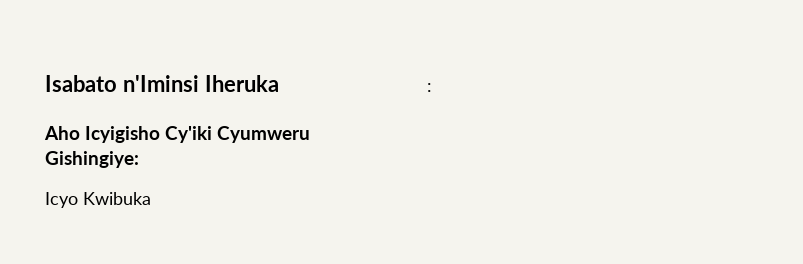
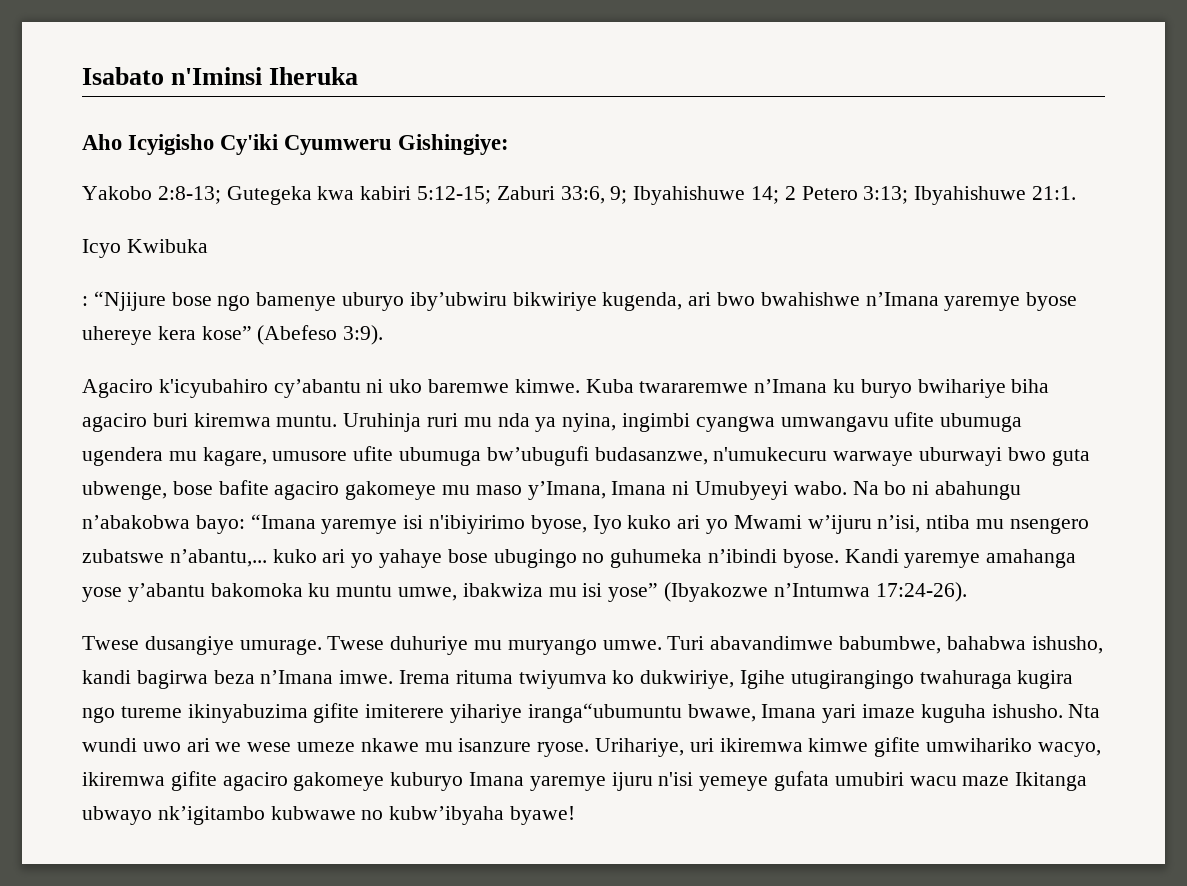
+ Yakobo 2:8-13; Gutegeka kwa kabiri 5:12-15; Zaburi 33:6, 9; Ibyahishuwe 14; 2 Petero 3:13; Ibyahishuwe 21:1.
  Icyo Kwibuka
- :
+ : “Njijure bose ngo bamenye uburyo iby’ubwiru bikwiriye kugenda, ari bwo bwahishwe n’Imana yaremye byose uhereye kera kose” (Abefeso 3:9).
+ Agaciro k'icyubahiro cy’abantu ni uko baremwe kimwe. Kuba twararemwe n’Imana ku buryo bwihariye biha agaciro buri kiremwa muntu. Uruhinja ruri mu nda ya nyina, ingimbi cyangwa umwangavu ufite ubumuga ugendera mu kagare, umusore ufite ubumuga bw’ubugufi budasanzwe, n'umukecuru warwaye uburwayi bwo guta ubwenge, bose bafite agaciro gakomeye mu maso y’Imana, Imana ni Umubyeyi wabo. Na bo ni abahungu n’abakobwa bayo: “Imana yaremye isi n'ibiyirimo byose, Iyo kuko ari yo Mwami w’ijuru n’isi, ntiba mu nsengero zubatswe n’abantu,... kuko ari yo yahaye bose ubugingo no guhumeka n’ibindi byose. Kandi yaremye amahanga yose y’abantu bakomoka ku muntu umwe, ibakwiza mu isi yose” (Ibyakozwe n’Intumwa 17:24-26).
+ Twese dusangiye umurage. Twese duhuriye mu muryango umwe. Turi abavandimwe babumbwe, bahabwa ishusho, kandi bagirwa beza n’Imana imwe. Irema rituma twiyumva ko dukwiriye, Igihe utugirangingo twahuraga kugira ngo tureme ikinyabuzima gifite imiterere yihariye iranga“ubumuntu bwawe, Imana yari imaze kuguha ishusho. Nta wundi uwo ari we wese umeze nkawe mu isanzure ryose. Urihariye, uri ikiremwa kimwe gifite umwihariko wacyo, ikiremwa gifite agaciro gakomeye kuburyo Imana yaremye ijuru n'isi yemeye gufata umubiri wacu maze Ikitanga ubwayo nk’igitambo kubwawe no kubw’ibyaha byawe!

